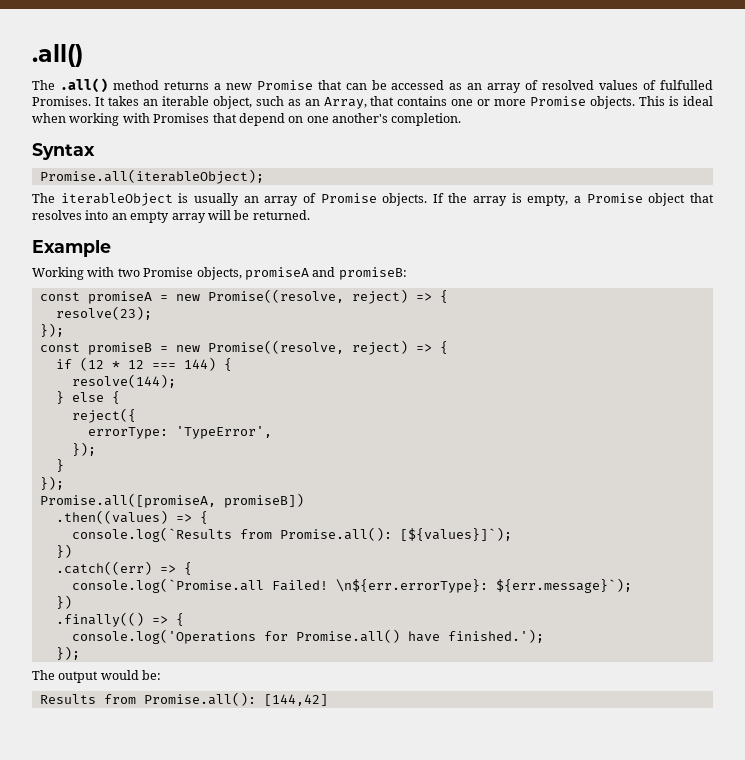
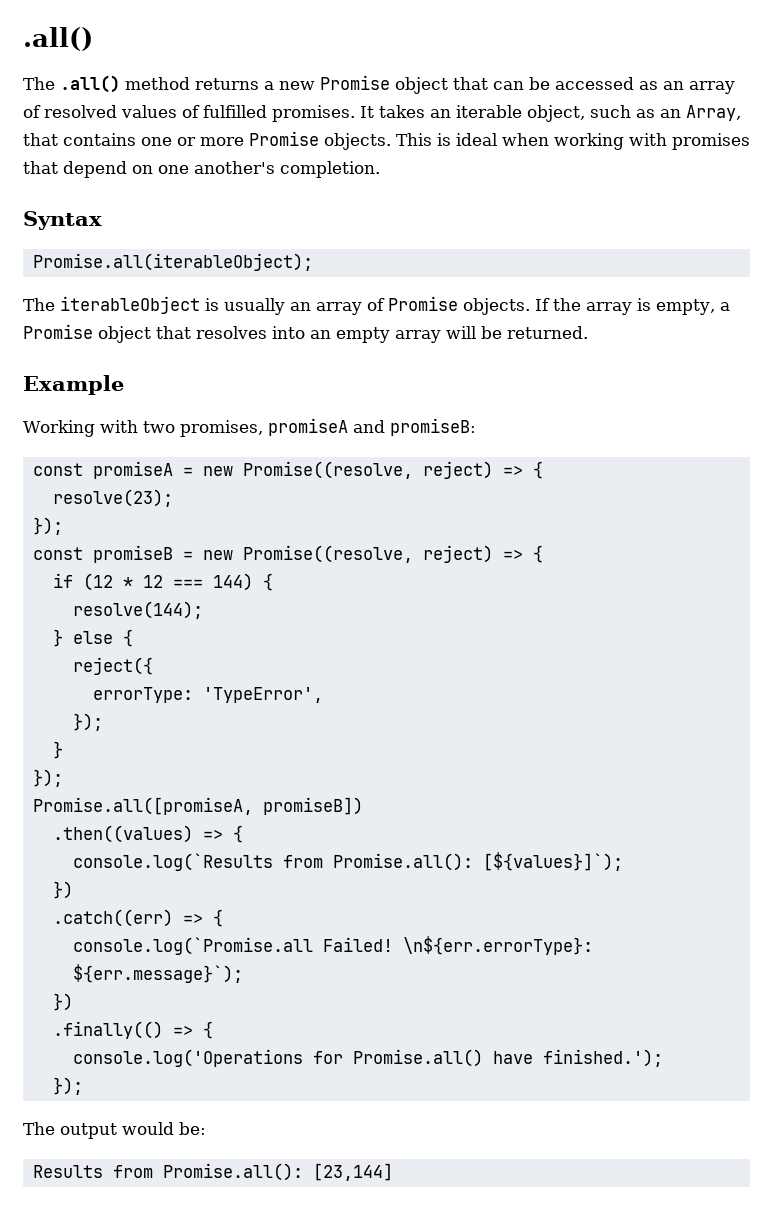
- The .all() method returns a new Promise that can be accessed as an array of resolved values of fulfulled Promises.
+ The .all() method returns a new Promise object that can be accessed as an array of resolved values of fulfilled promises.
- This is ideal when working with Promises that depend on one another's completion.
+ This is ideal when working with promises that depend on one another's completion.
- Working with two Promise objects, promiseA and promiseB:
+ Working with two promises, promiseA and promiseB:
- Results from Promise.all(): [144,42]
+ Results from Promise.all(): [23,144]

